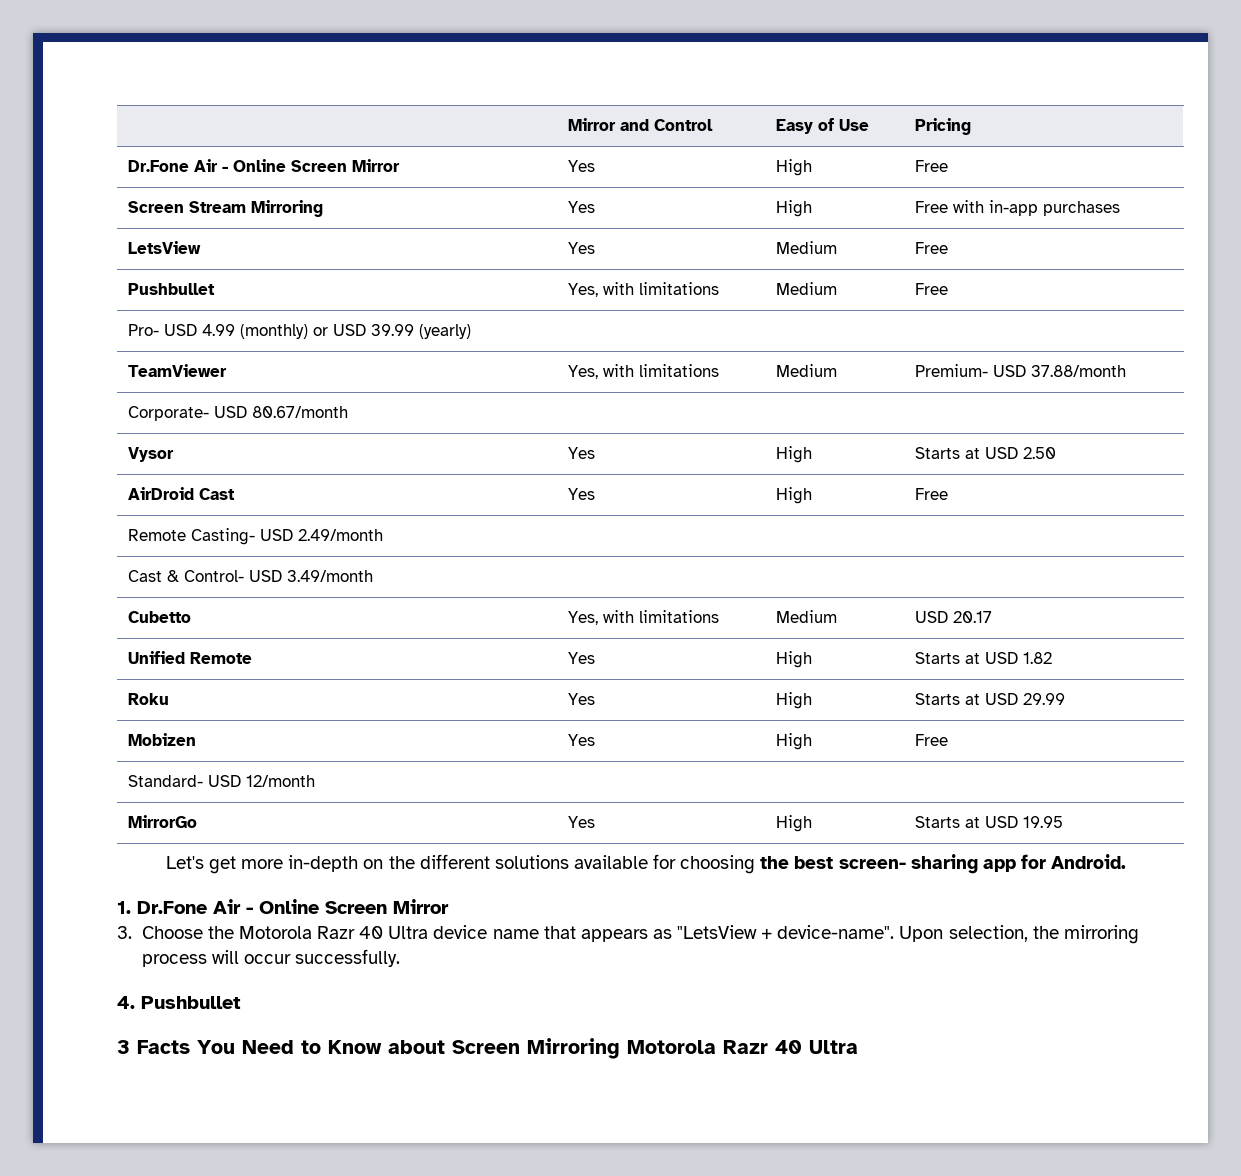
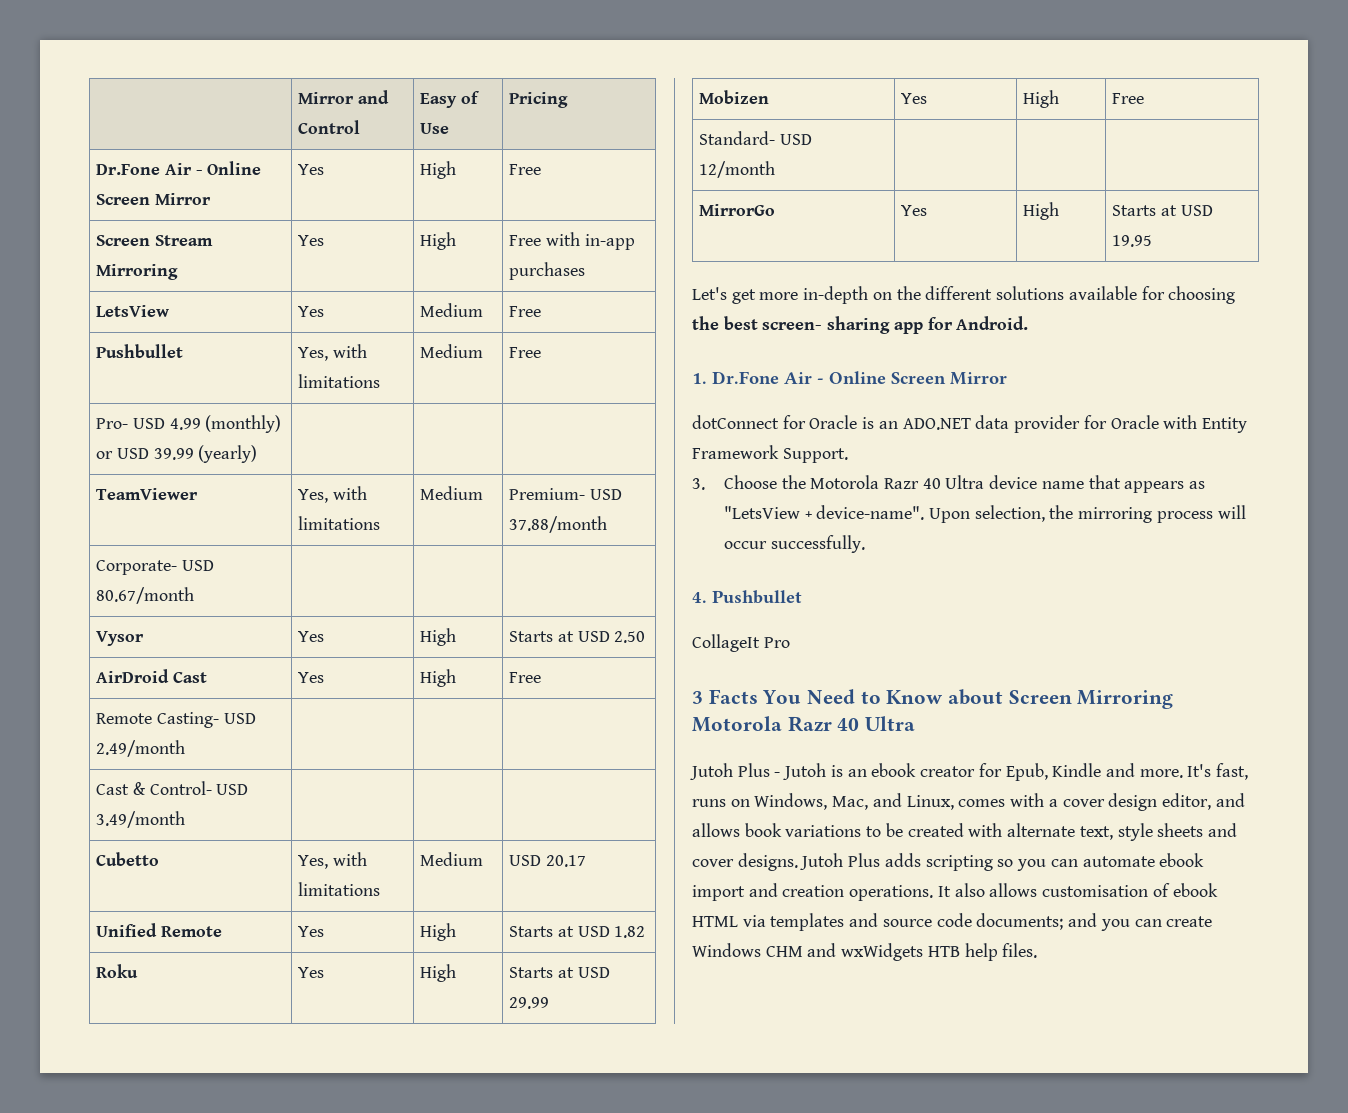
+ dotConnect for Oracle is an ADO.NET data provider for Oracle with Entity Framework Support.
+ CollageIt Pro
+ Jutoh Plus - Jutoh is an ebook creator for Epub, Kindle and more. It's fast, runs on Windows, Mac, and Linux, comes with a cover design editor, and allows book variations to be created with alternate text, style sheets and cover designs. Jutoh Plus adds scripting so you can automate ebook import and creation operations. It also allows customisation of ebook HTML via templates and source code documents; and you can create Windows CHM and wxWidgets HTB help files.

